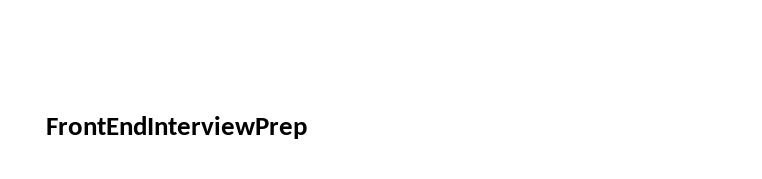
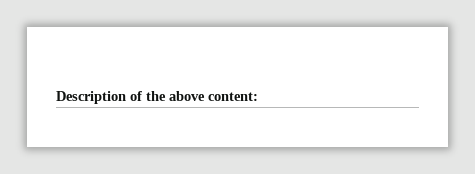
- FrontEndInterviewPrep
+ Description of the above content:

